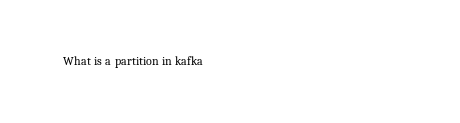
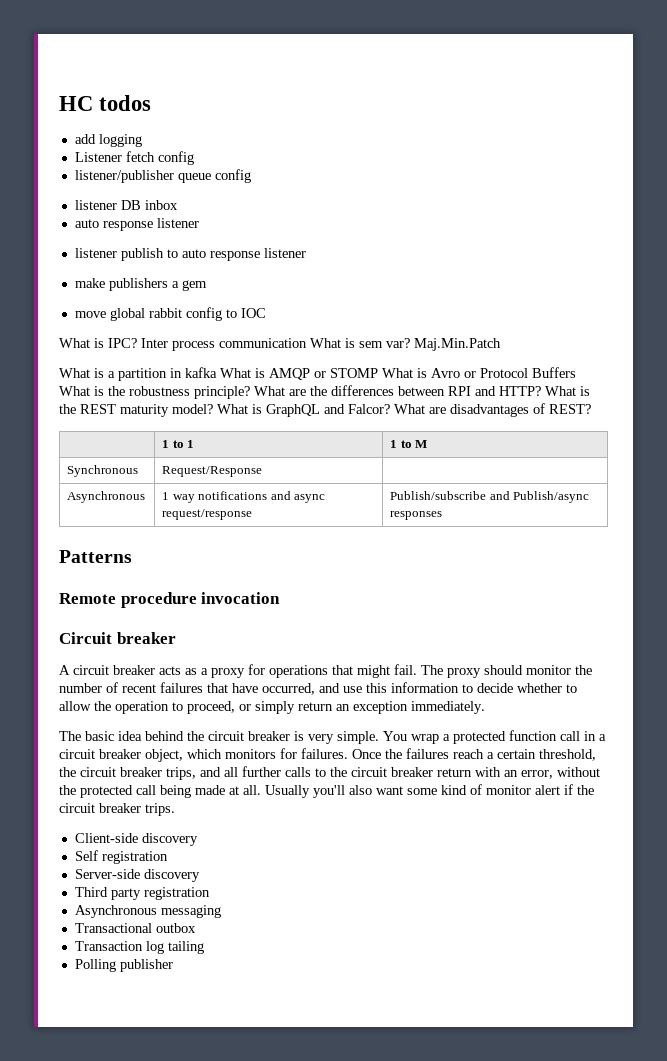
+ HC todos
+ add logging
+ Listener fetch config
+ listener/publisher queue config
+ listener DB inbox
+ auto response listener
+ listener publish to auto response listener
+ make publishers a gem
+ move global rabbit config to IOC
+ What is IPC? Inter process communication What is sem var? Maj.Min.Patch
- What is a partition in kafka
+ What is a partition in kafka What is AMQP or STOMP What is Avro or Protocol Buffers What is the robustness principle? What are the differences between RPI and HTTP? What is the REST maturity model? What is GraphQL and Falcor? What are disadvantages of REST?
+ | 1 to 1 | 1 to M
+ Synchronous | Request/Response |
+ Asynchronous | 1 way notifications and async request/response | Publish/subscribe and Publish/async responses
+ Patterns
+ Remote procedure invocation
+ Circuit breaker
+ A circuit breaker acts as a proxy for operations that might fail. The proxy should monitor the number of recent failures that have occurred, and use this information to decide whether to allow the operation to proceed, or simply return an exception immediately.
+ The basic idea behind the circuit breaker is very simple. You wrap a protected function call in a circuit breaker object, which monitors for failures. Once the failures reach a certain threshold, the circuit breaker trips, and all further calls to the circuit breaker return with an error, without the protected call being made at all. Usually you'll also want some kind of monitor alert if the circuit breaker trips.
+ Client-side discovery
+ Self registration
+ Server-side discovery
+ Third party registration
+ Asynchronous messaging
+ Transactional outbox
+ Transaction log tailing
+ Polling publisher

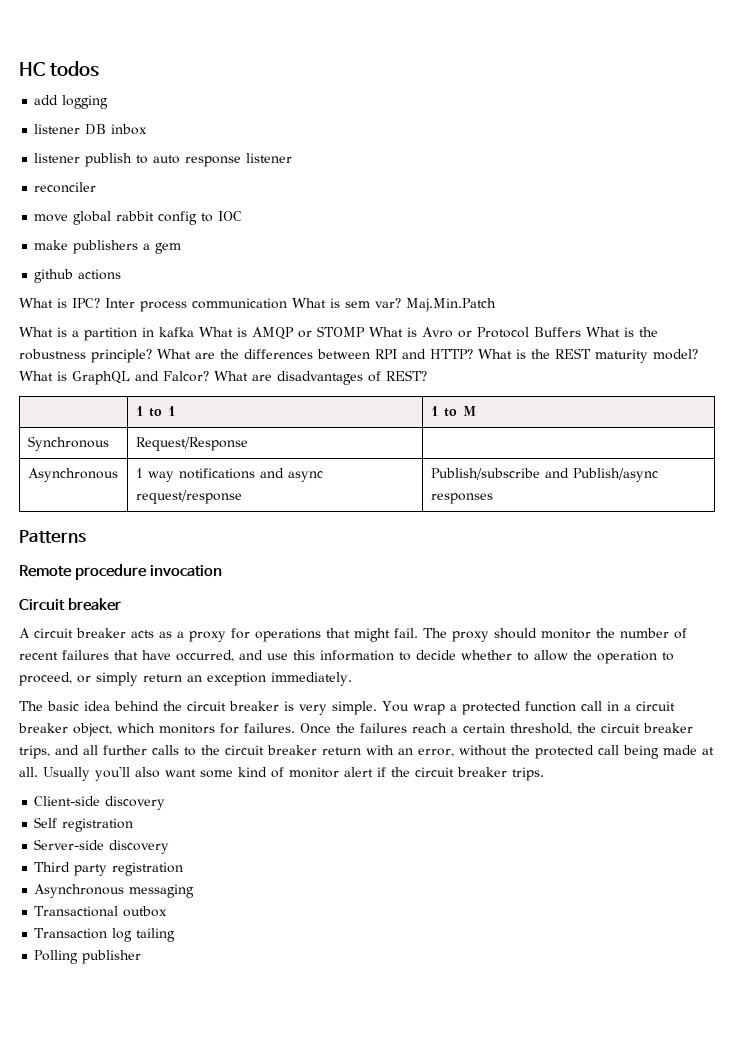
- Listener fetch config
- listener/publisher queue config
  listener DB inbox
- auto response listener
- make publishers a gem
+ reconciler
+ make publishers a gem
+ github actions

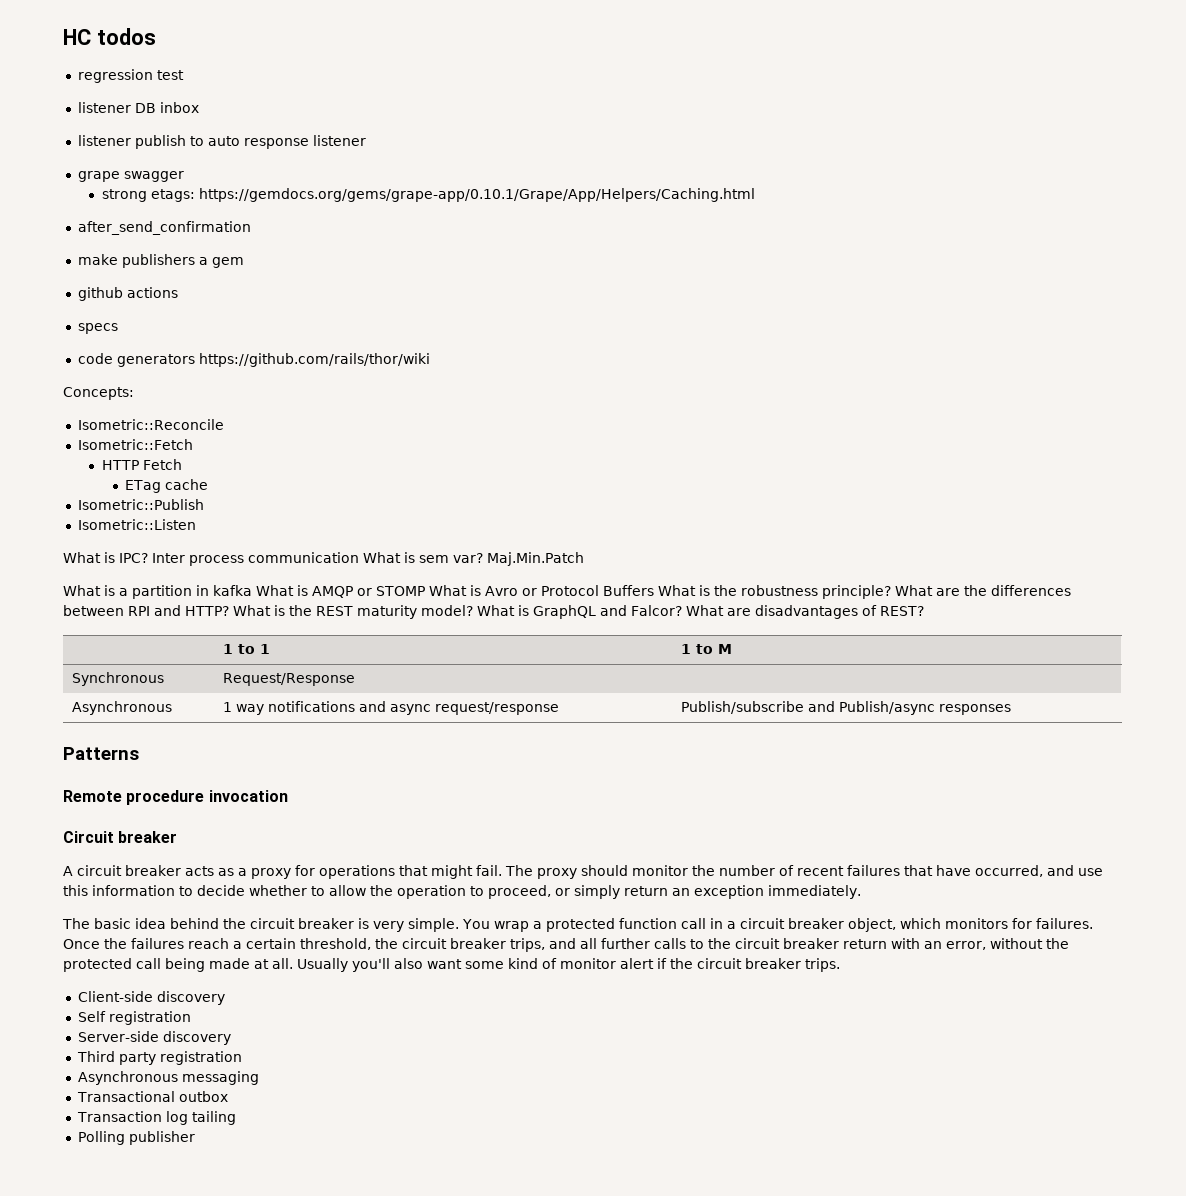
- add logging
+ regression test
- reconciler
- move global rabbit config to IOC
+ grape swagger
+ strong etags: https://gemdocs.org/gems/grape-app/0.10.1/Grape/App/Helpers/Caching.html
+ after_send_confirmation
+ specs
+ code generators https://github.com/rails/thor/wiki
+ Concepts:
+ Isometric::Reconcile
+ Isometric::Fetch
+ HTTP Fetch
+ ETag cache
+ Isometric::Publish
+ Isometric::Listen

